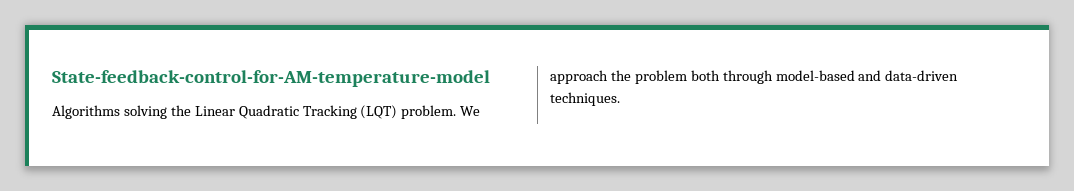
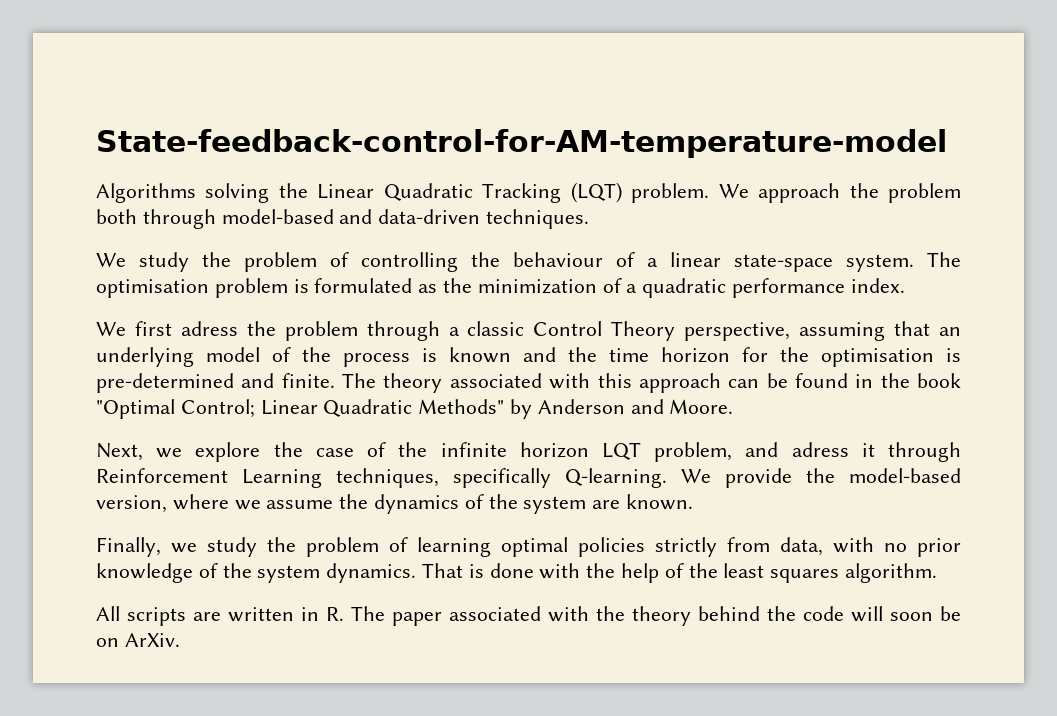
+ We study the problem of controlling the behaviour of a linear state-space system. The optimisation problem is formulated as the minimization of a quadratic performance index.
+ We first adress the problem through a classic Control Theory perspective, assuming that an underlying model of the process is known and the time horizon for the optimisation is pre-determined and finite. The theory associated with this approach can be found in the book "Optimal Control; Linear Quadratic Methods" by Anderson and Moore.
+ Next, we explore the case of the infinite horizon LQT problem, and adress it through Reinforcement Learning techniques, specifically Q-learning. We provide the model-based version, where we assume the dynamics of the system are known.
+ Finally, we study the problem of learning optimal policies strictly from data, with no prior knowledge of the system dynamics. That is done with the help of the least squares algorithm.
+ All scripts are written in R. The paper associated with the theory behind the code will soon be on ArXiv.

